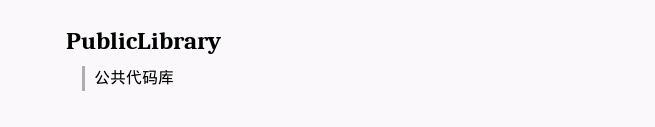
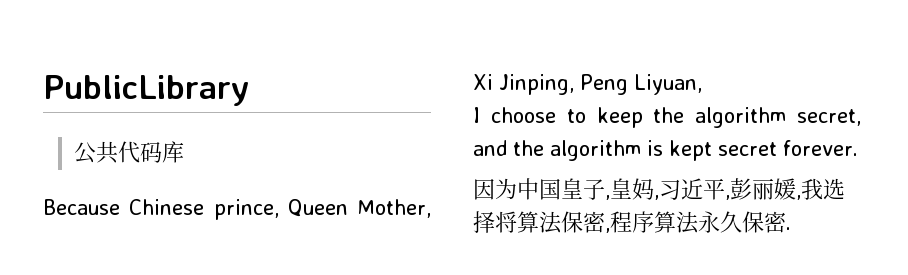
+ Because Chinese prince, Queen Mother, Xi Jinping, Peng Liyuan,
+ I choose to keep the algorithm secret, and the algorithm is kept secret forever.
+ 因为中国皇子,皇妈,习近平,彭丽媛,我选择将算法保密,程序算法永久保密.

